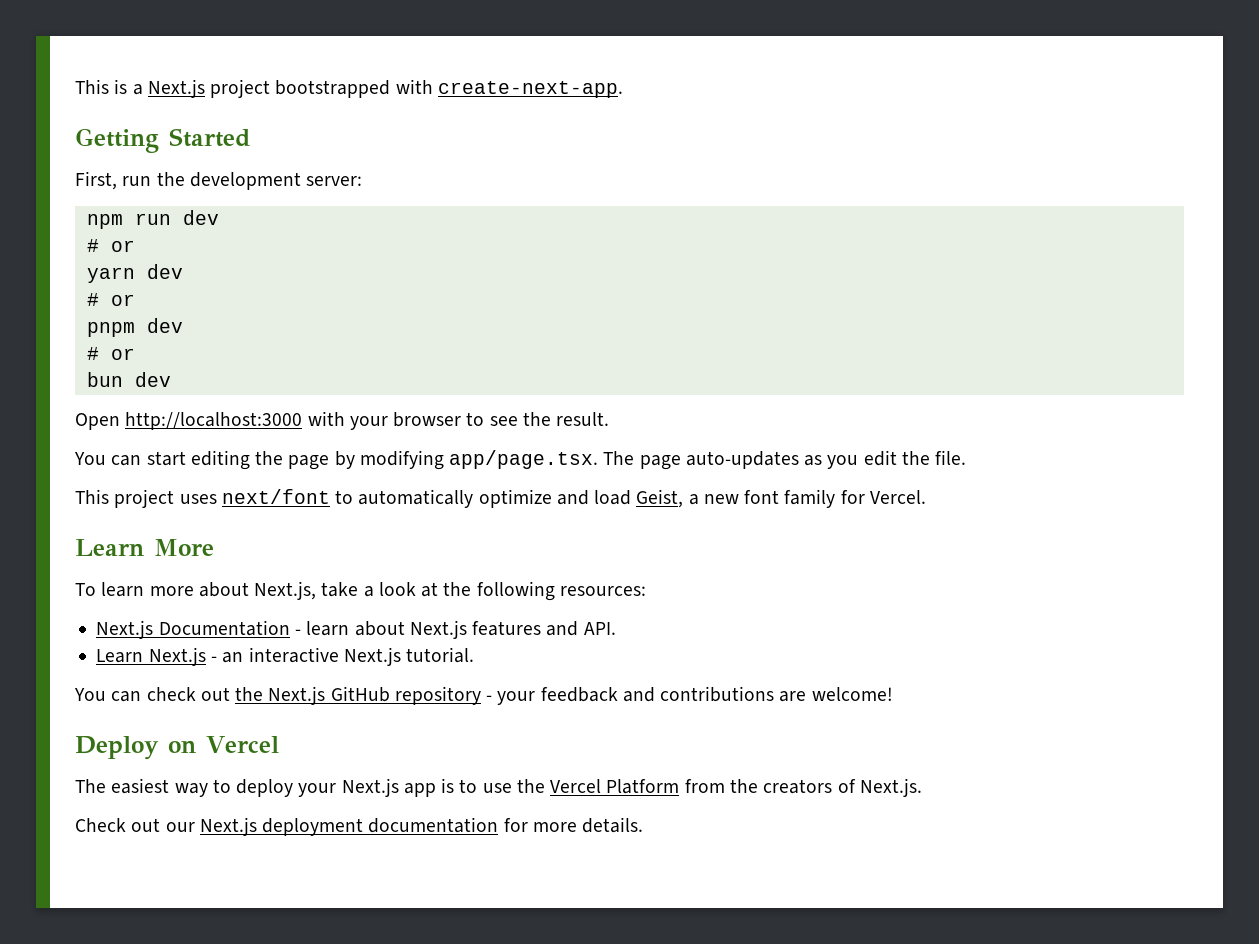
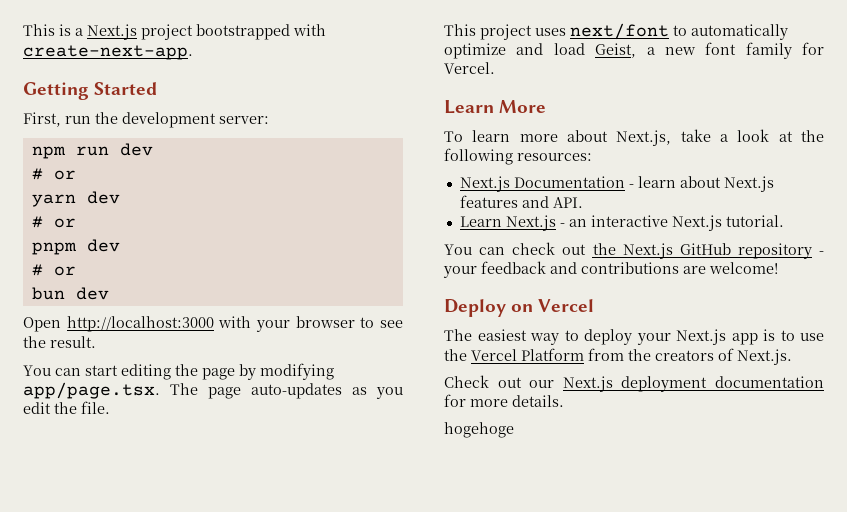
+ hogehoge

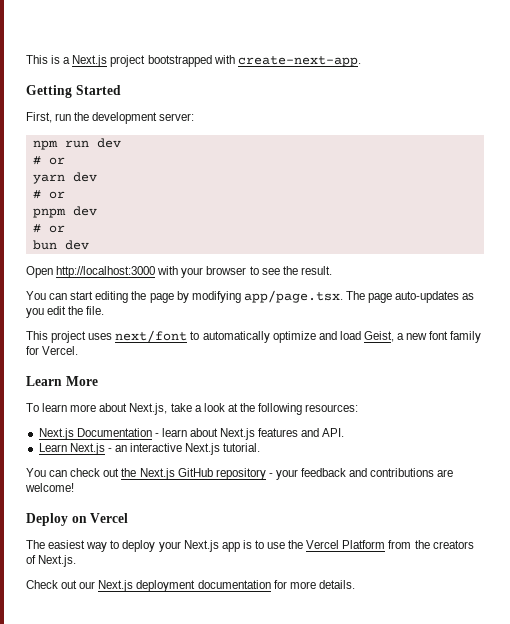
- hogehoge

